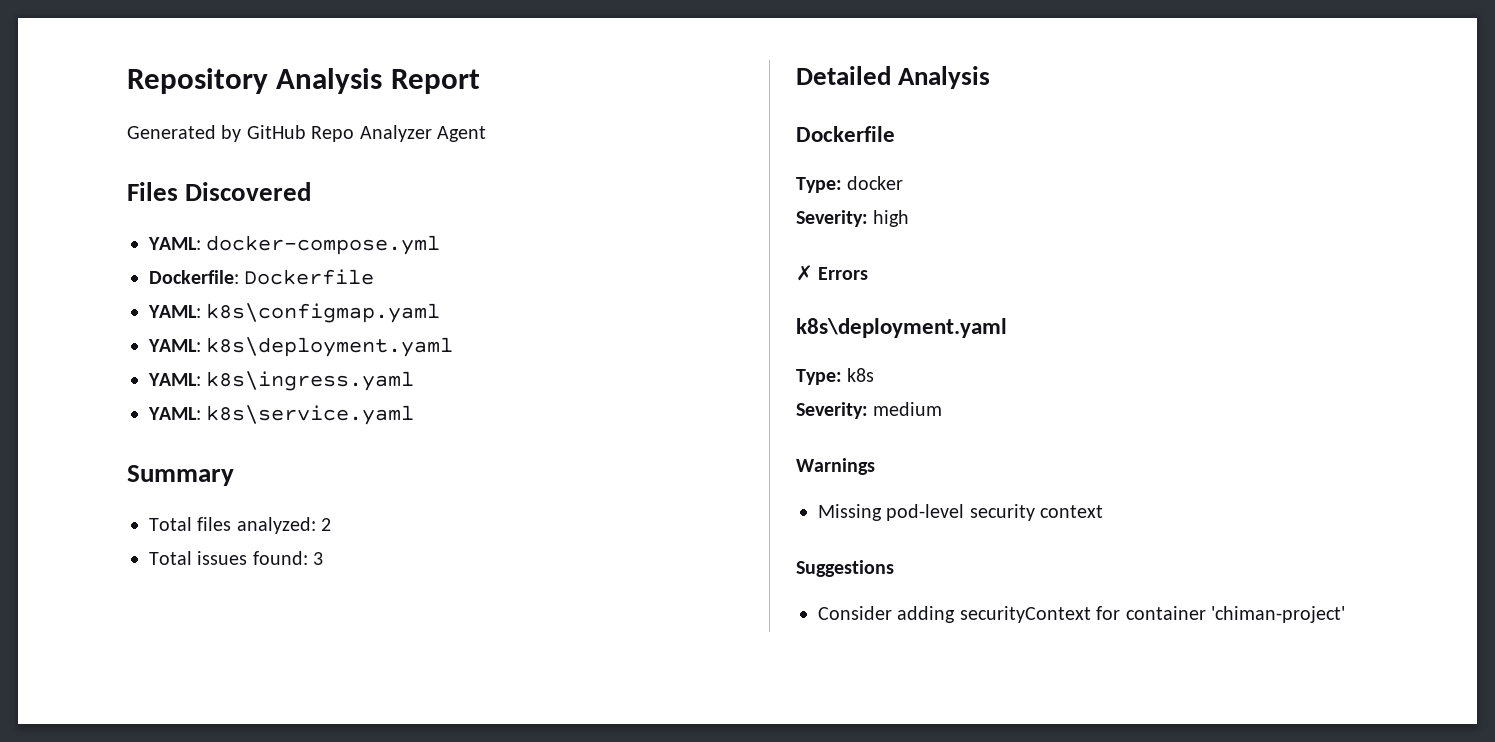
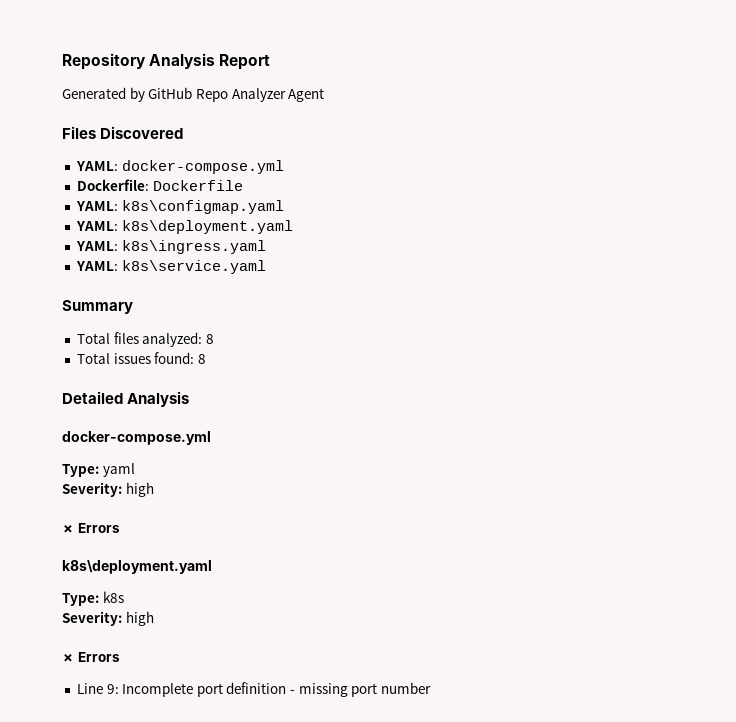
- Total files analyzed: 2
+ Total files analyzed: 8
- Total issues found: 3
+ Total issues found: 8
  Detailed Analysis
- Dockerfile
- Type: docker
+ docker-compose.yml
+ Type: yaml
  Type: k8s
- Severity: medium
- Warnings
- Missing pod-level security context
- Suggestions
- Consider adding securityContext for container 'chiman-project'
+ Severity: high
+ ✗ Errors
+ Line 9: Incomplete port definition - missing port number

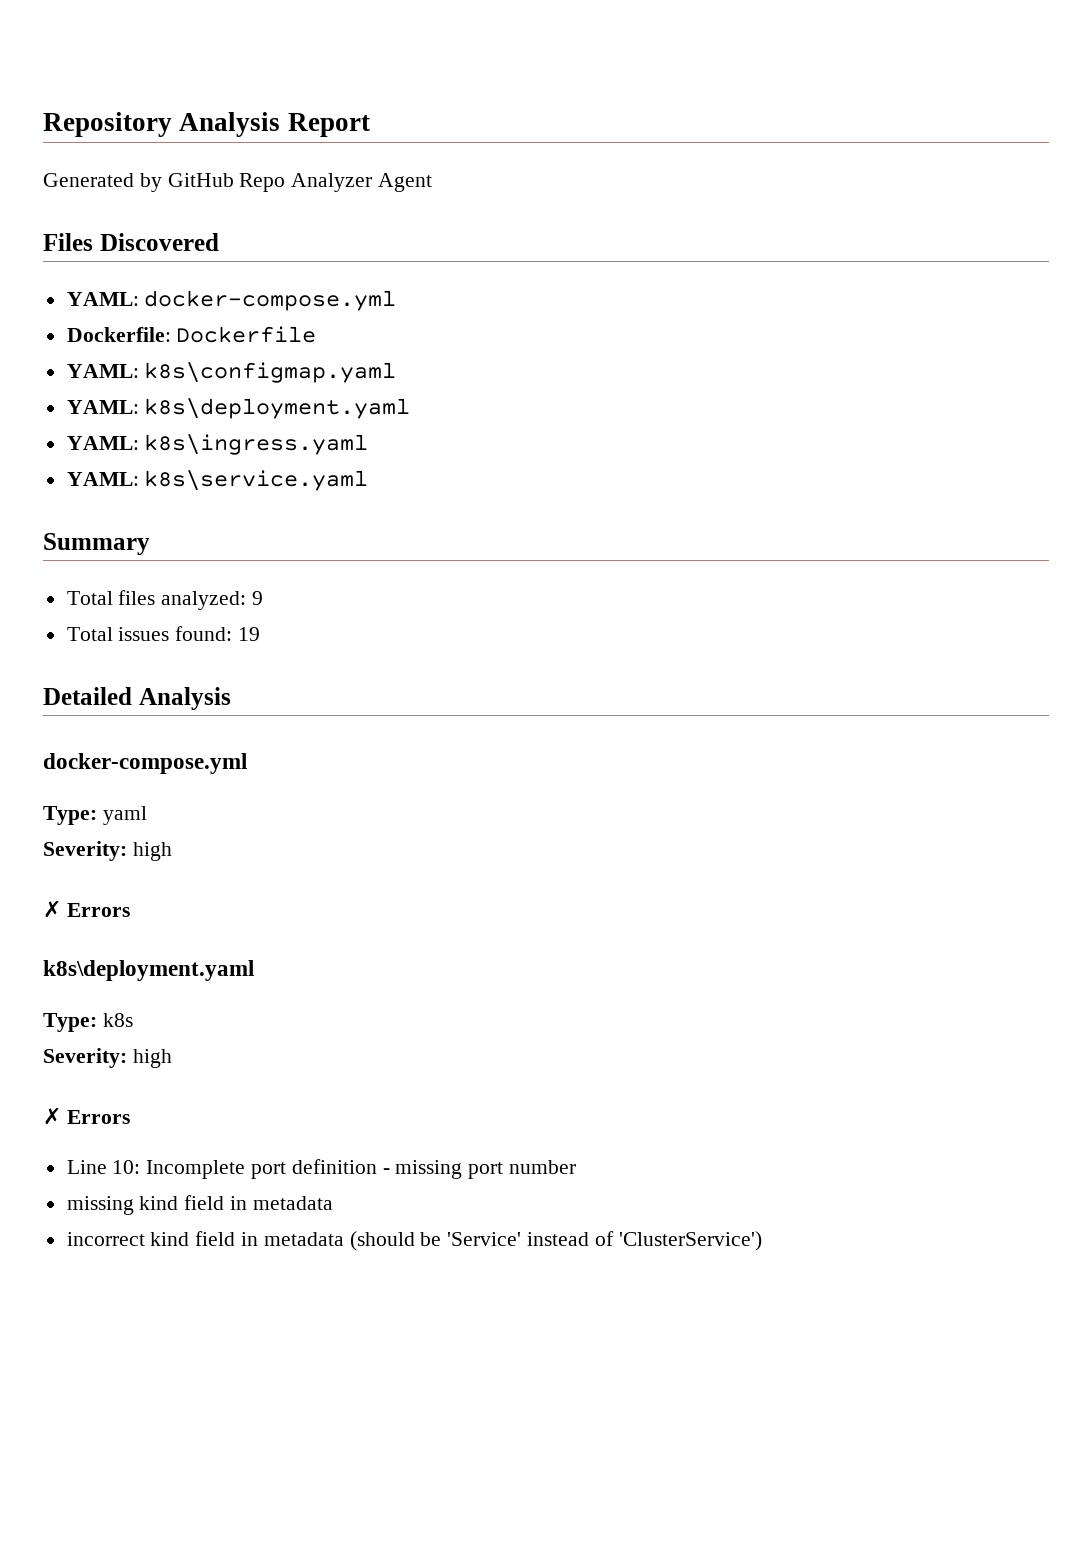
- Total files analyzed: 8
+ Total files analyzed: 9
- Total issues found: 8
+ Total issues found: 19
- Line 9: Incomplete port definition - missing port number
+ Line 10: Incomplete port definition - missing port number
+ missing kind field in metadata
+ incorrect kind field in metadata (should be 'Service' instead of 'ClusterService')

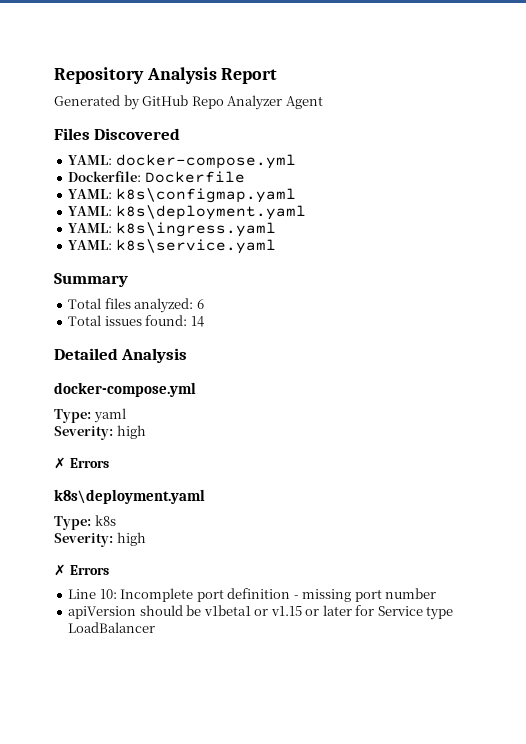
- Total files analyzed: 9
+ Total files analyzed: 6
- Total issues found: 19
+ Total issues found: 14
- missing kind field in metadata
- incorrect kind field in metadata (should be 'Service' instead of 'ClusterService')
+ apiVersion should be v1beta1 or v1.15 or later for Service type LoadBalancer

